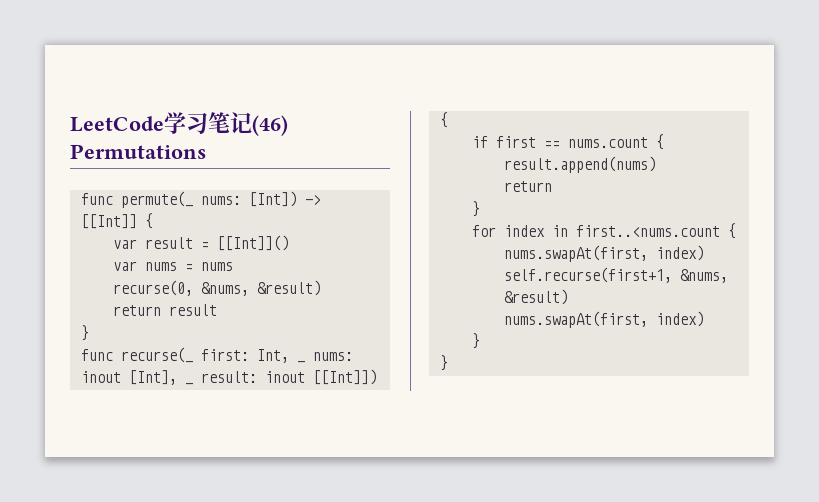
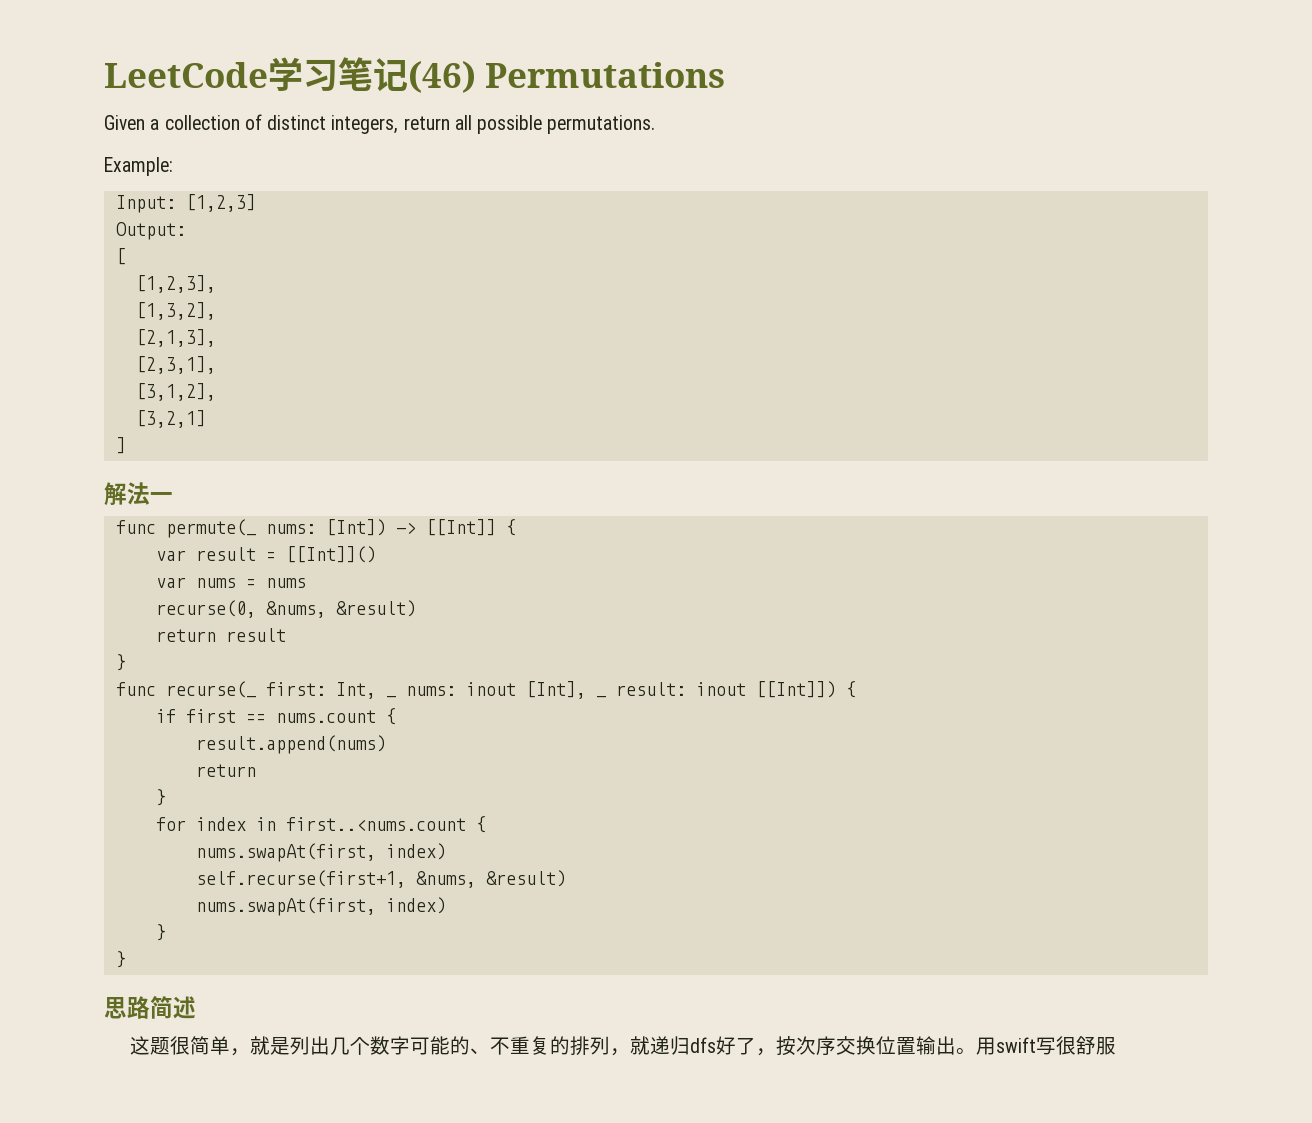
+ Given a collection of distinct integers, return all possible permutations.
+ Example:
+ Input: [1,2,3]
+ Output:
+ [
+ [1,2,3],
+ [1,3,2],
+ [2,1,3],
+ [2,3,1],
+ [3,1,2],
+ [3,2,1]
+ ]
+ 解法一
+ 思路简述
+ 这题很简单，就是列出几个数字可能的、不重复的排列，就递归dfs好了，按次序交换位置输出。用swift写很舒服

